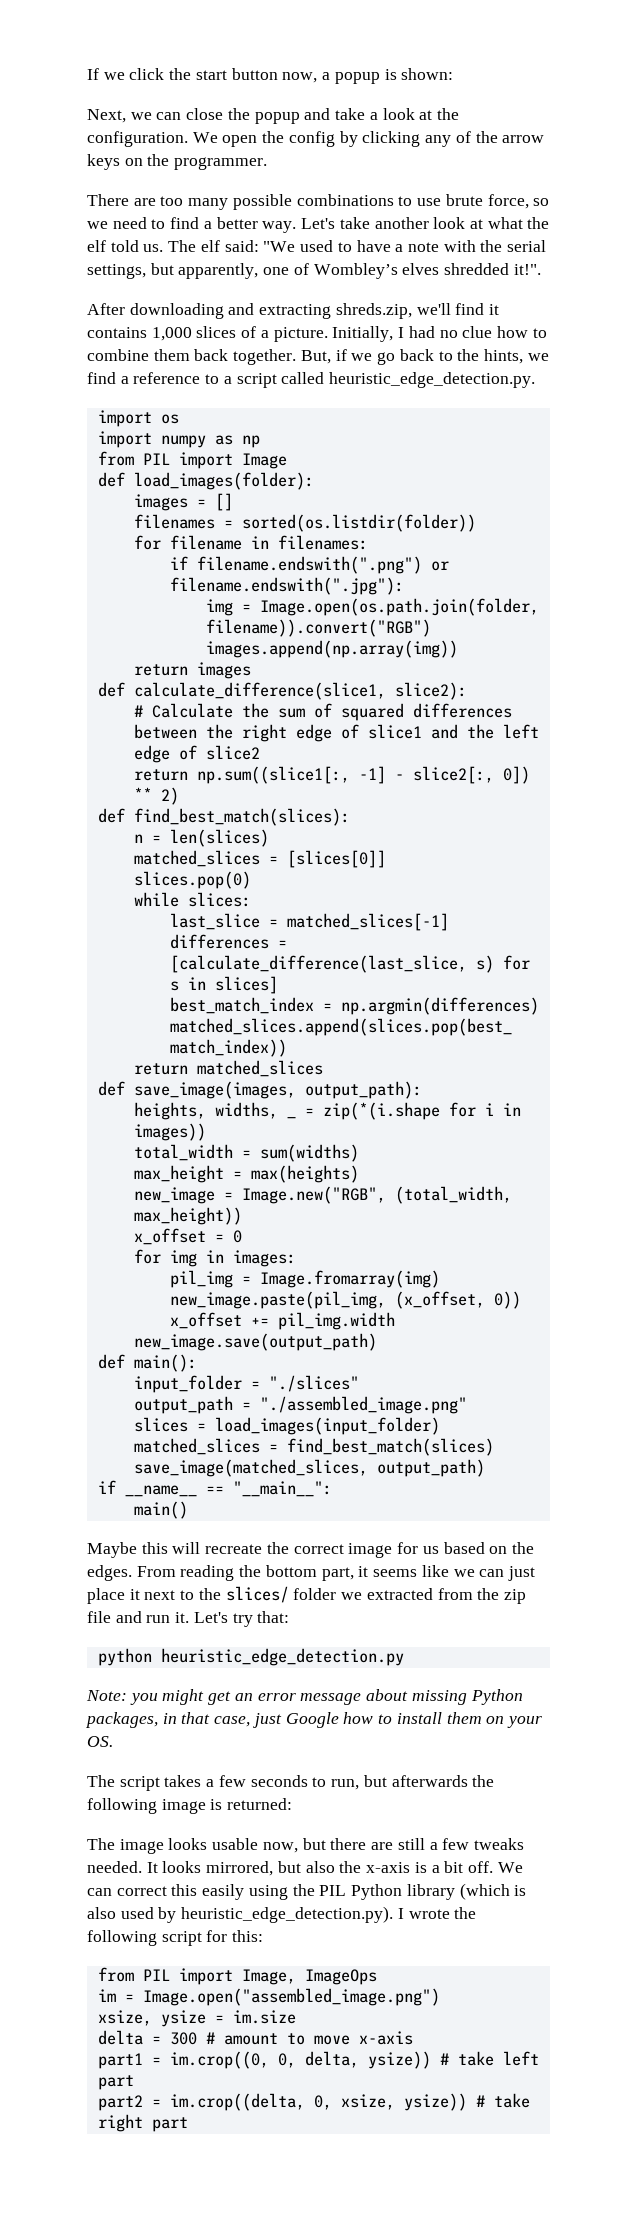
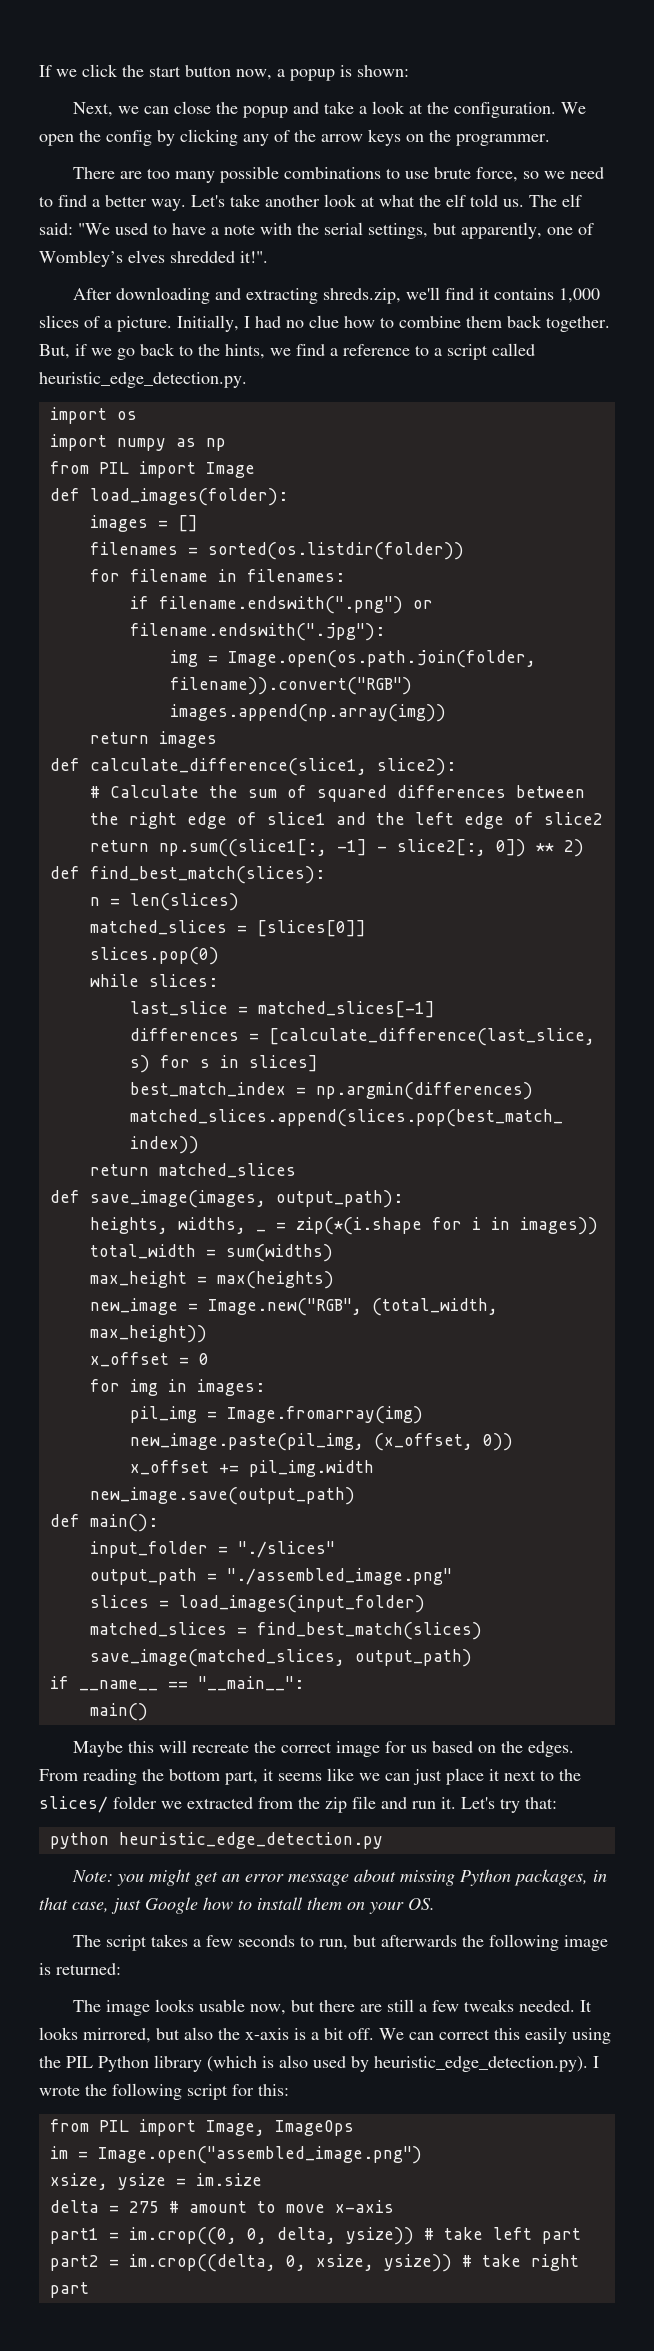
- delta = 300 # amount to move x-axis
+ delta = 275 # amount to move x-axis

